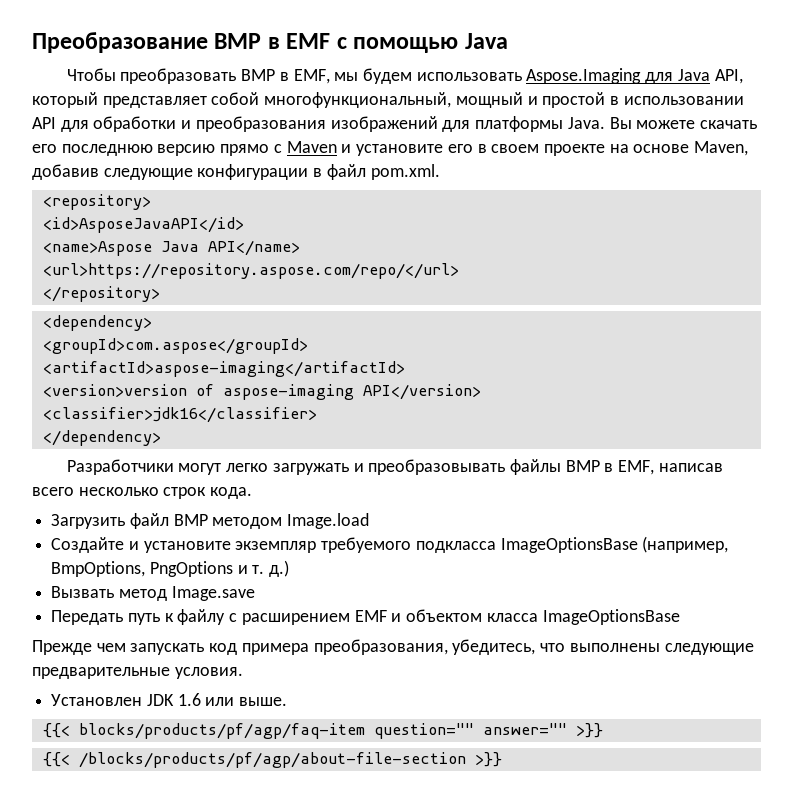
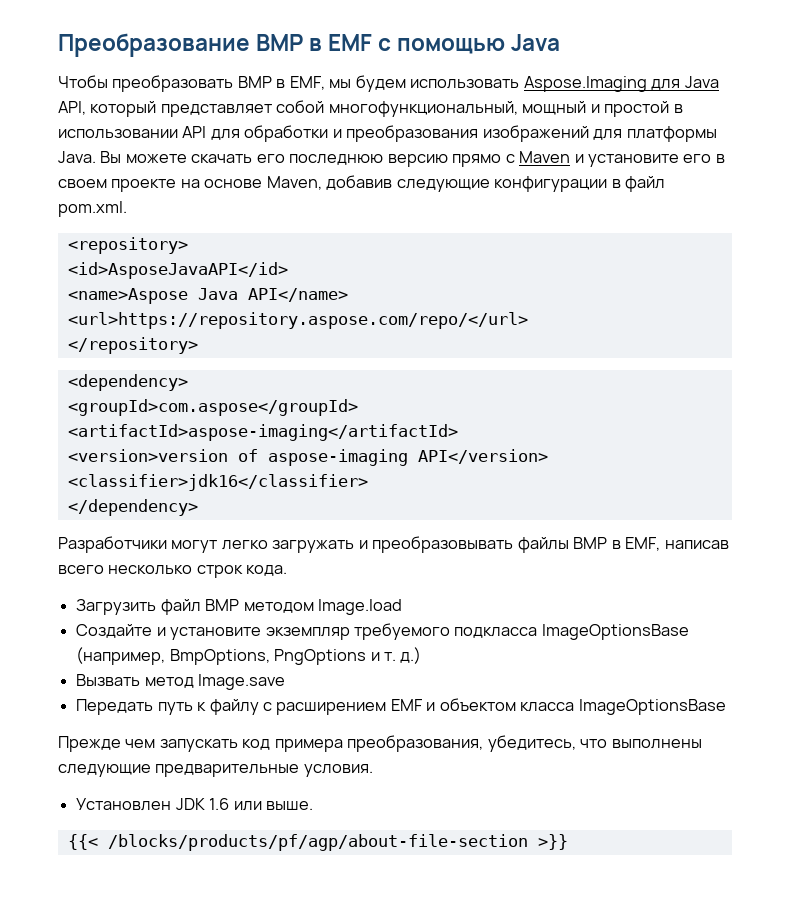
- {{< blocks/products/pf/agp/faq-item question="" answer="" >}}

